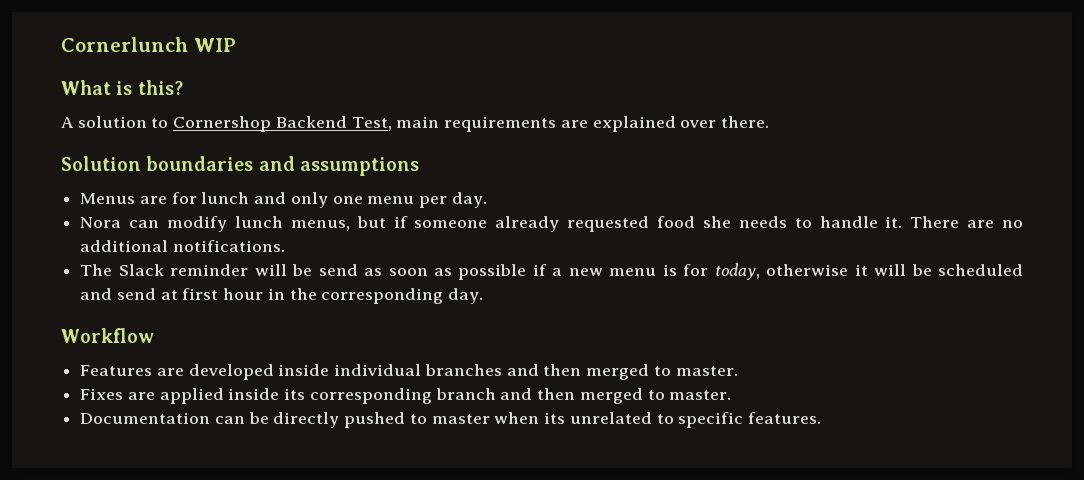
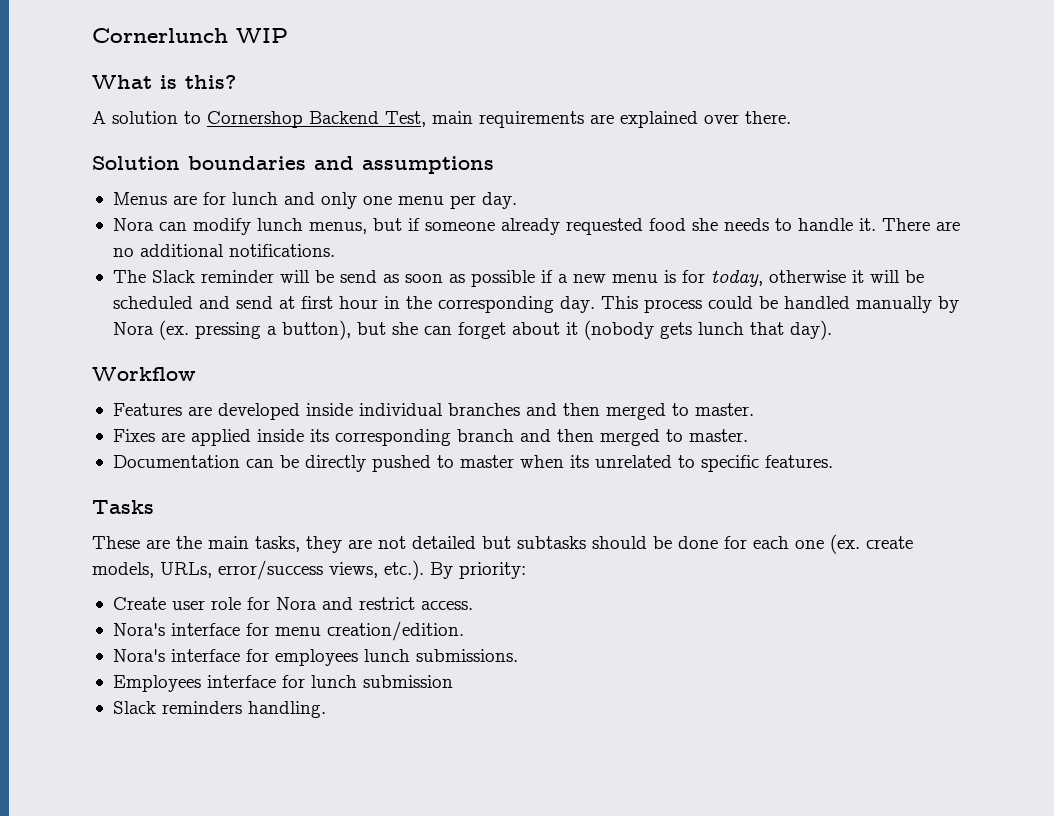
+ This process could be handled manually by Nora (ex. pressing a button), but she can forget about it (nobody gets lunch that day).
+ Tasks
+ These are the main tasks, they are not detailed but subtasks should be done for each one (ex. create models, URLs, error/success views, etc.). By priority:
+ Create user role for Nora and restrict access.
+ Nora's interface for menu creation/edition.
+ Nora's interface for employees lunch submissions.
+ Employees interface for lunch submission
+ Slack reminders handling.

